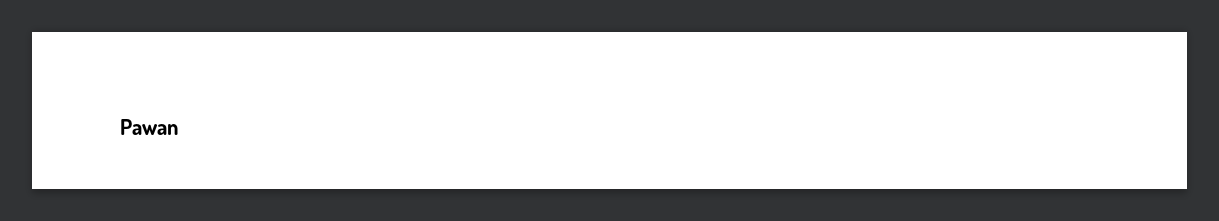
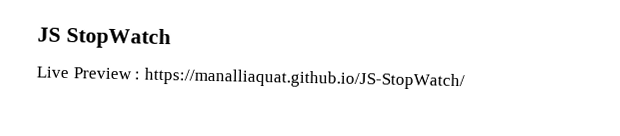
- Pawan
+ JS StopWatch
+ Live Preview : https://manalliaquat.github.io/JS-StopWatch/

